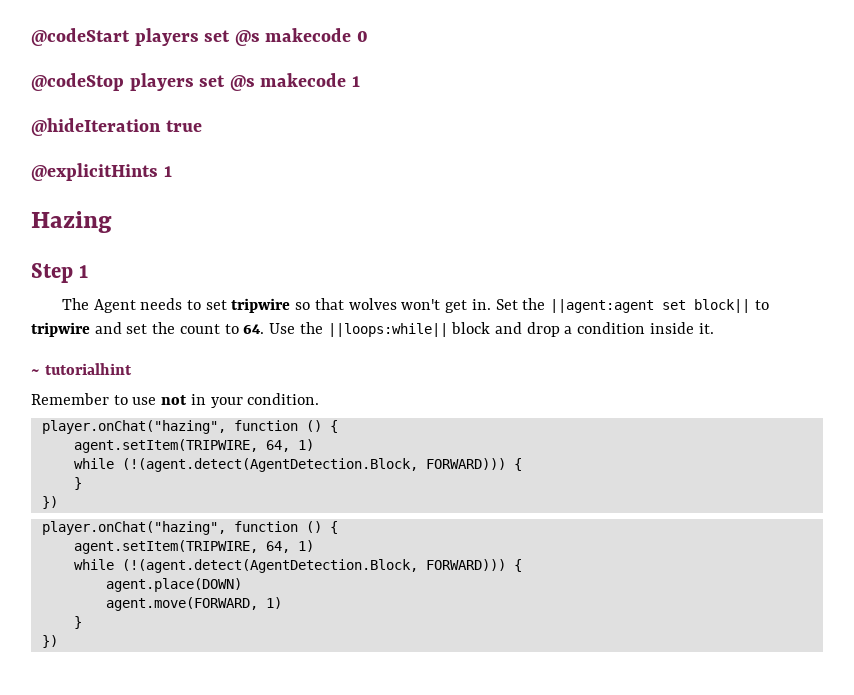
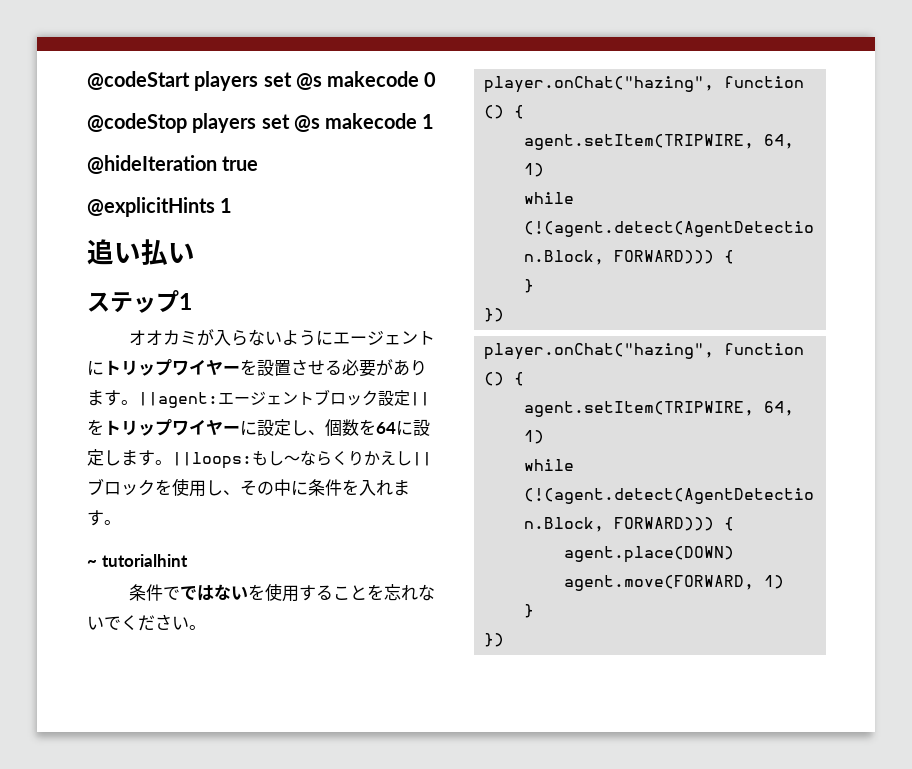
- Hazing
- Step 1
- The Agent needs to set tripwire so that wolves won't get in. Set the ||agent:agent set block|| to tripwire and set the count to 64. Use the ||loops:while|| block and drop a condition inside it.
+ 追い払い
+ ステップ1
+ オオカミが入らないようにエージェントにトリップワイヤーを設置させる必要があります。||agent:エージェントブロック設定||をトリップワイヤーに設定し、個数を64に設定します。||loops:もし～ならくりかえし||ブロックを使用し、その中に条件を入れます。
  ~ tutorialhint
- Remember to use not in your condition.
+ 条件でではないを使用することを忘れないでください。

